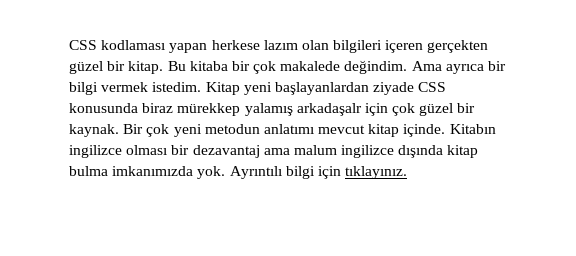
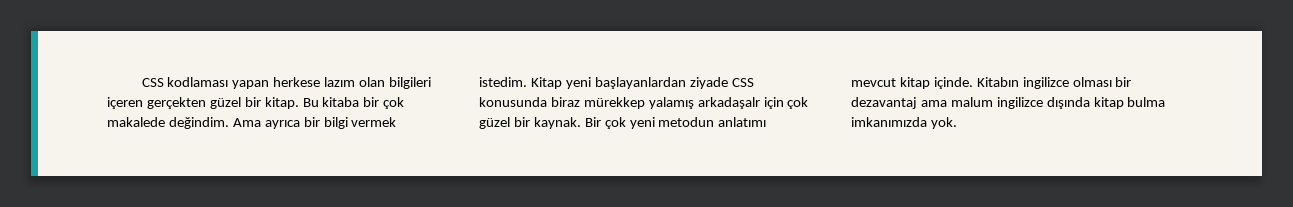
- Ayrıntılı bilgi için tıklayınız.

